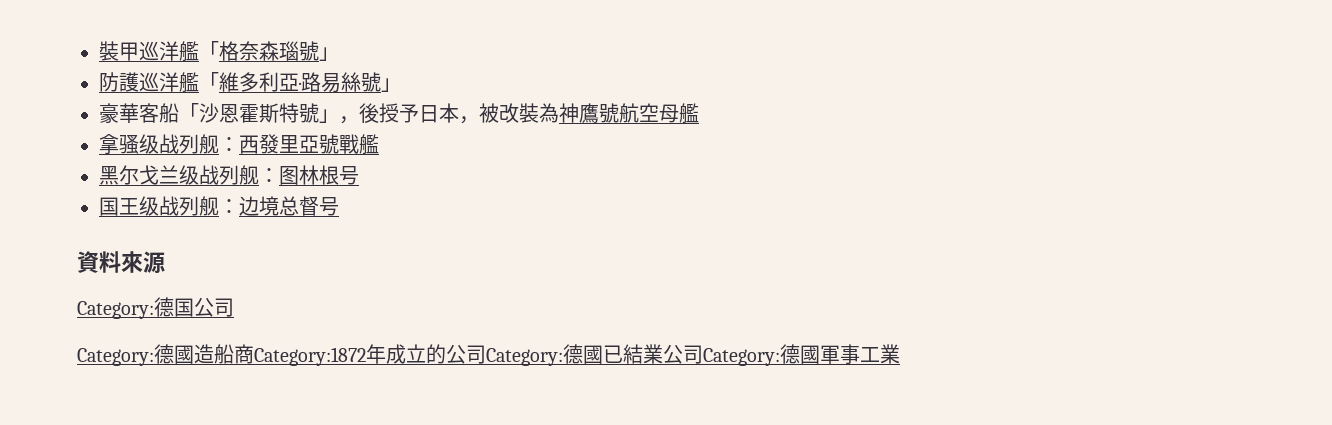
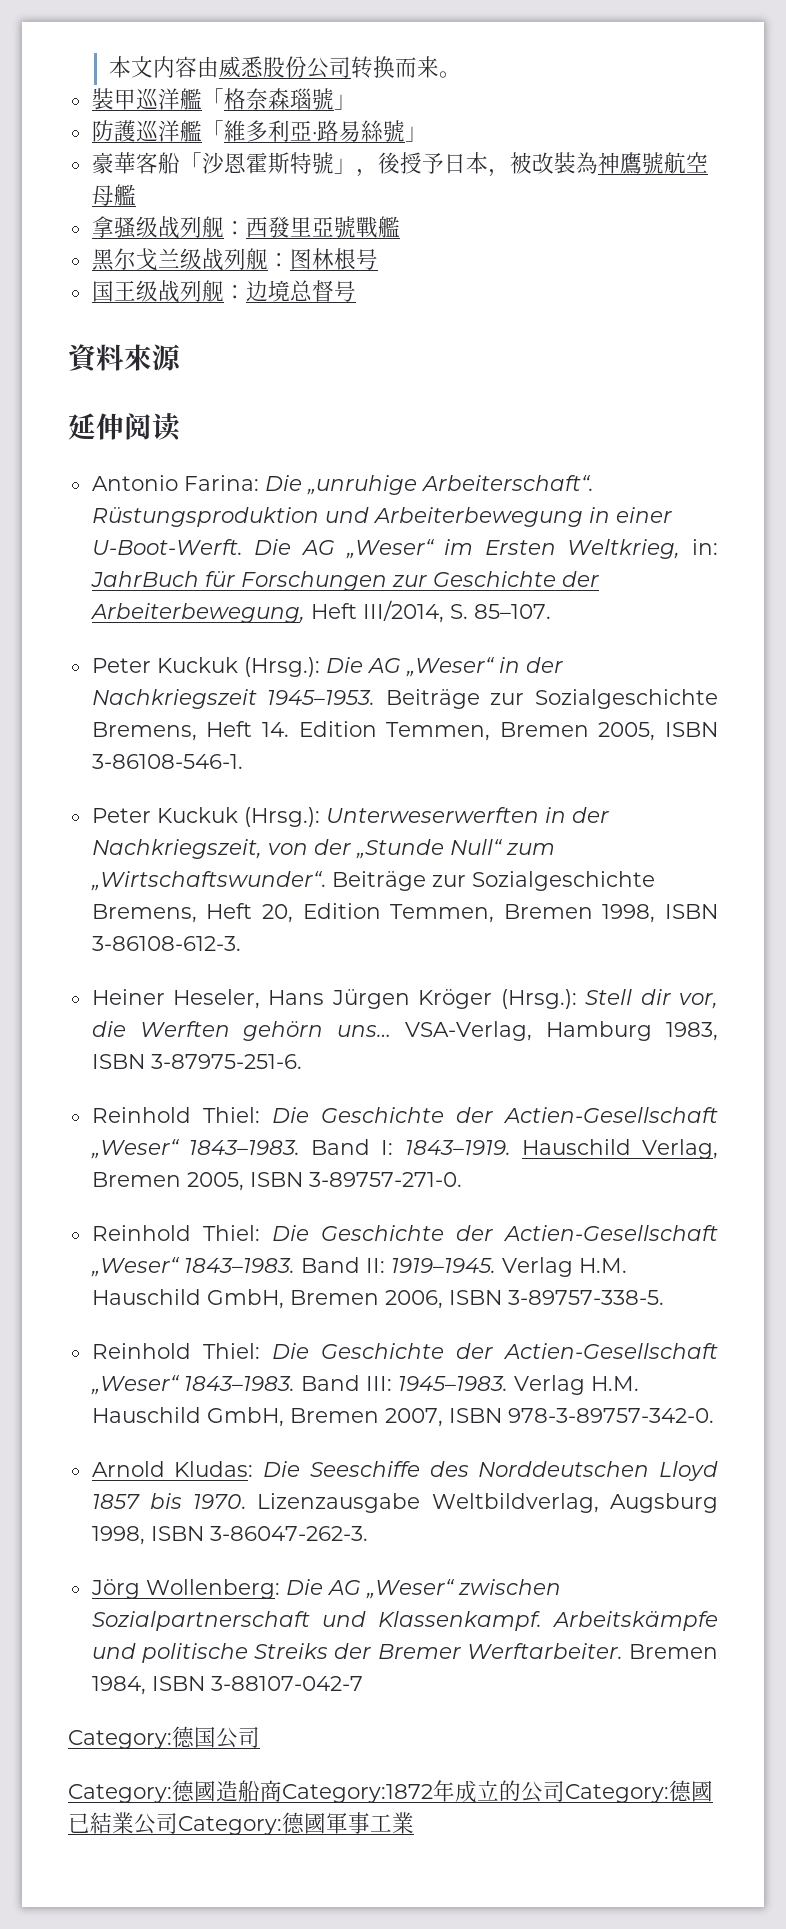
+ 本文内容由威悉股份公司转换而来。
+ 延伸阅读
+ Antonio Farina: Die „unruhige Arbeiterschaft“. Rüstungsproduktion und Arbeiterbewegung in einer U-Boot-Werft. Die AG „Weser“ im Ersten Weltkrieg, in: JahrBuch für Forschungen zur Geschichte der Arbeiterbewegung, Heft III/2014, S. 85–107.
+ Peter Kuckuk (Hrsg.): Die AG „Weser“ in der Nachkriegszeit 1945–1953. Beiträge zur Sozialgeschichte Bremens, Heft 14. Edition Temmen, Bremen 2005, ISBN 3-86108-546-1.
+ Peter Kuckuk (Hrsg.): Unterweserwerften in der Nachkriegszeit, von der „Stunde Null“ zum „Wirtschaftswunder“. Beiträge zur Sozialgeschichte Bremens, Heft 20, Edition Temmen, Bremen 1998, ISBN 3-86108-612-3.
+ Heiner Heseler, Hans Jürgen Kröger (Hrsg.): Stell dir vor, die Werften gehörn uns… VSA-Verlag, Hamburg 1983, ISBN 3-87975-251-6.
+ Reinhold Thiel: Die Geschichte der Actien-Gesellschaft „Weser“ 1843–1983. Band I: 1843–1919. Hauschild Verlag, Bremen 2005, ISBN 3-89757-271-0.
+ Reinhold Thiel: Die Geschichte der Actien-Gesellschaft „Weser“ 1843–1983. Band II: 1919–1945. Verlag H.M. Hauschild GmbH, Bremen 2006, ISBN 3-89757-338-5.
+ Reinhold Thiel: Die Geschichte der Actien-Gesellschaft „Weser“ 1843–1983. Band III: 1945–1983. Verlag H.M. Hauschild GmbH, Bremen 2007, ISBN 978-3-89757-342-0.
+ Arnold Kludas: Die Seeschiffe des Norddeutschen Lloyd 1857 bis 1970. Lizenzausgabe Weltbildverlag, Augsburg 1998, ISBN 3-86047-262-3.
+ Jörg Wollenberg: Die AG „Weser“ zwischen Sozialpartnerschaft und Klassenkampf. Arbeitskämpfe und politische Streiks der Bremer Werftarbeiter. Bremen 1984, ISBN 3-88107-042-7

